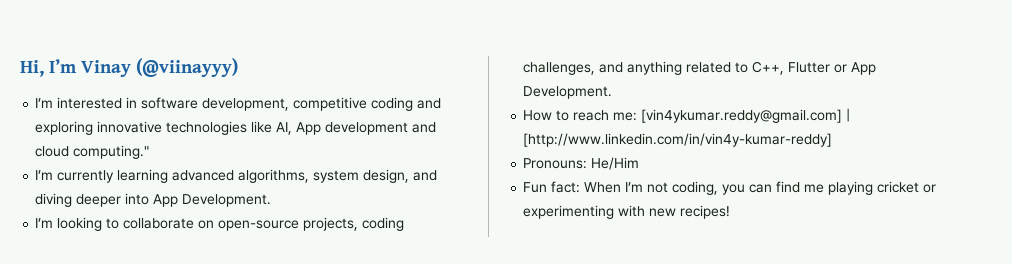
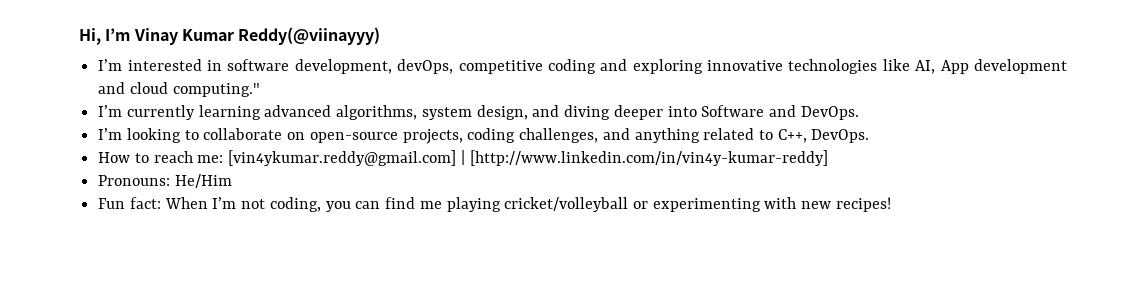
- Hi, I’m Vinay (@viinayyy)
+ Hi, I’m Vinay Kumar Reddy(@viinayyy)
- I’m interested in software development, competitive coding and exploring innovative technologies like AI, App development and cloud computing."
+ I’m interested in software development, devOps, competitive coding and exploring innovative technologies like AI, App development and cloud computing."
- I’m currently learning advanced algorithms, system design, and diving deeper into App Development.
+ I’m currently learning advanced algorithms, system design, and diving deeper into Software and DevOps.
- I’m looking to collaborate on open-source projects, coding challenges, and anything related to C++, Flutter or App Development.
+ I’m looking to collaborate on open-source projects, coding challenges, and anything related to C++, DevOps.
- Fun fact: When I’m not coding, you can find me playing cricket or experimenting with new recipes!
+ Fun fact: When I’m not coding, you can find me playing cricket/volleyball or experimenting with new recipes!

